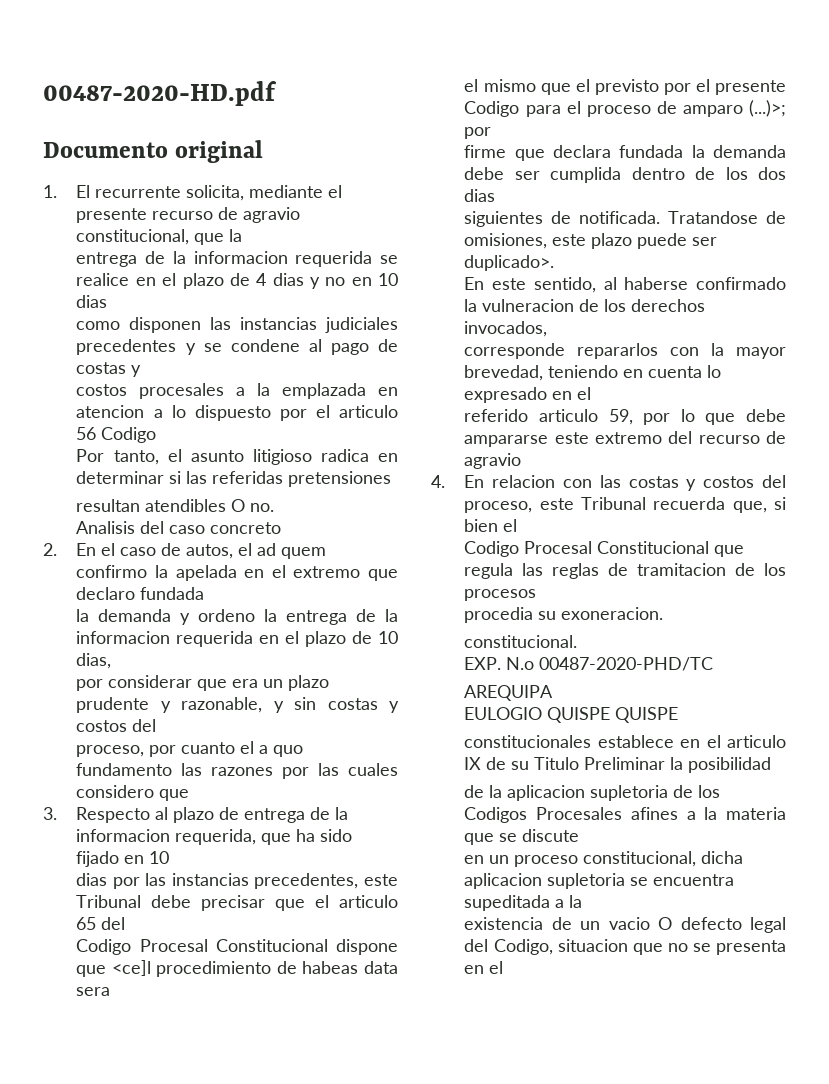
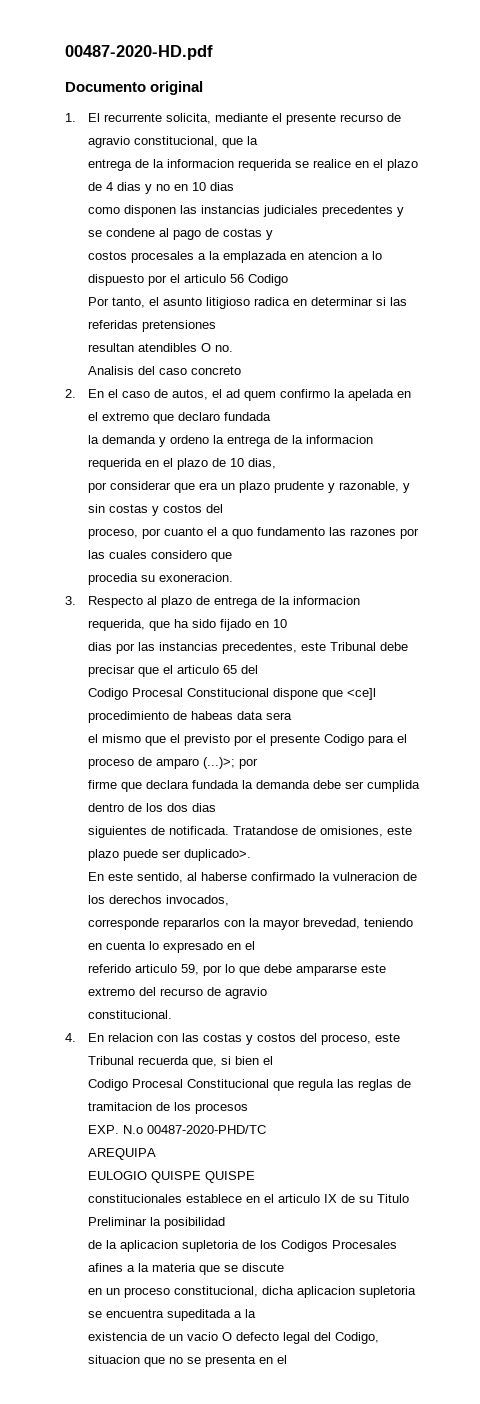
+ procedia su exoneracion.
+ constitucional.
- procedia su exoneracion.
- constitucional.

